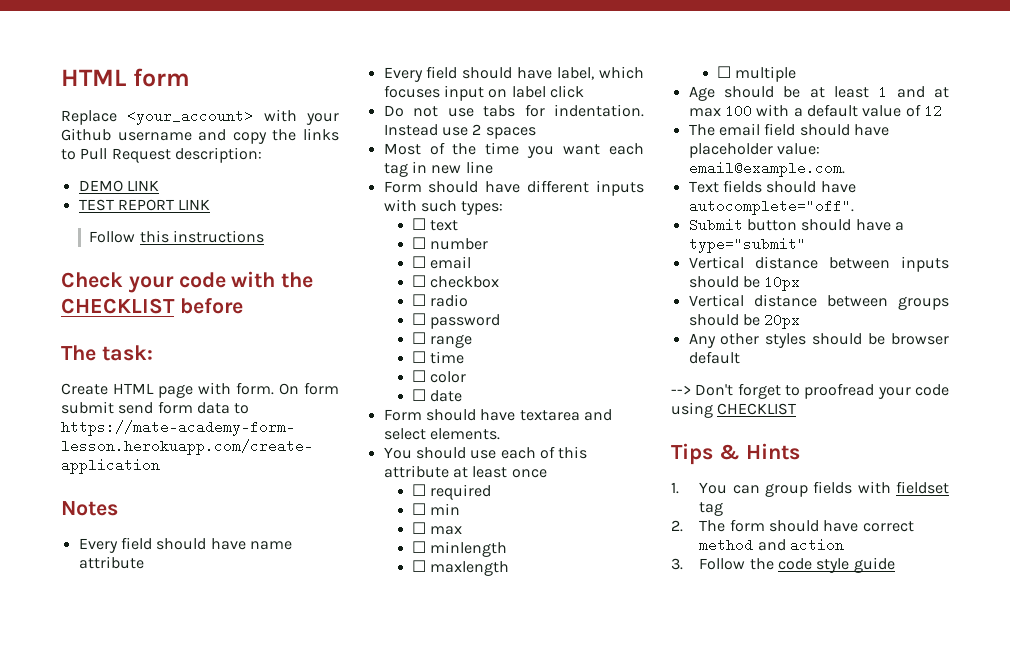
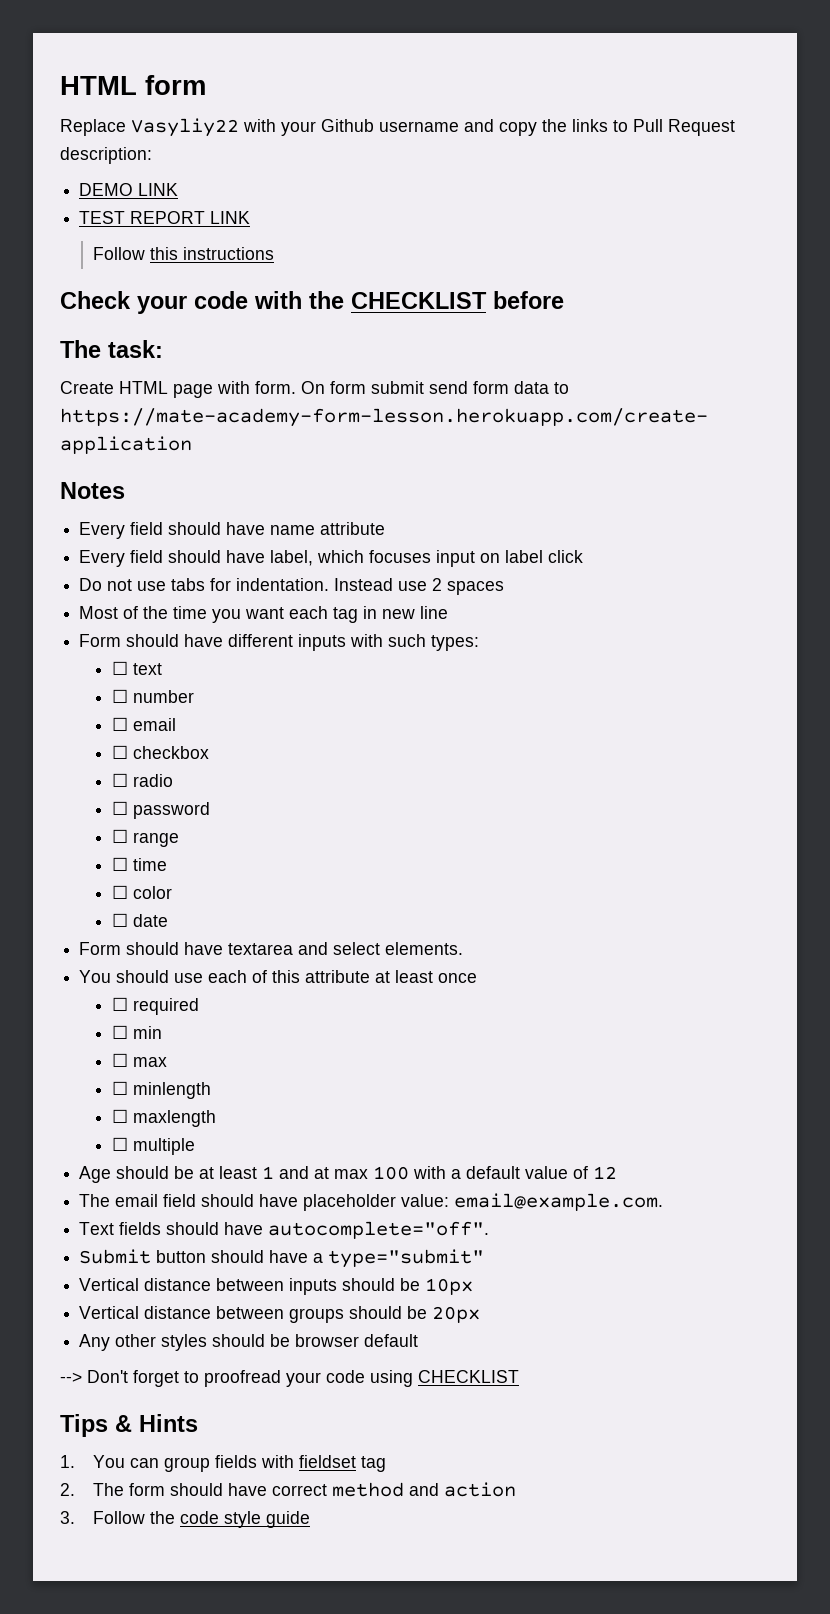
- Replace <your_account> with your Github username and copy the links to Pull Request description:
+ Replace Vasyliy22 with your Github username and copy the links to Pull Request description:

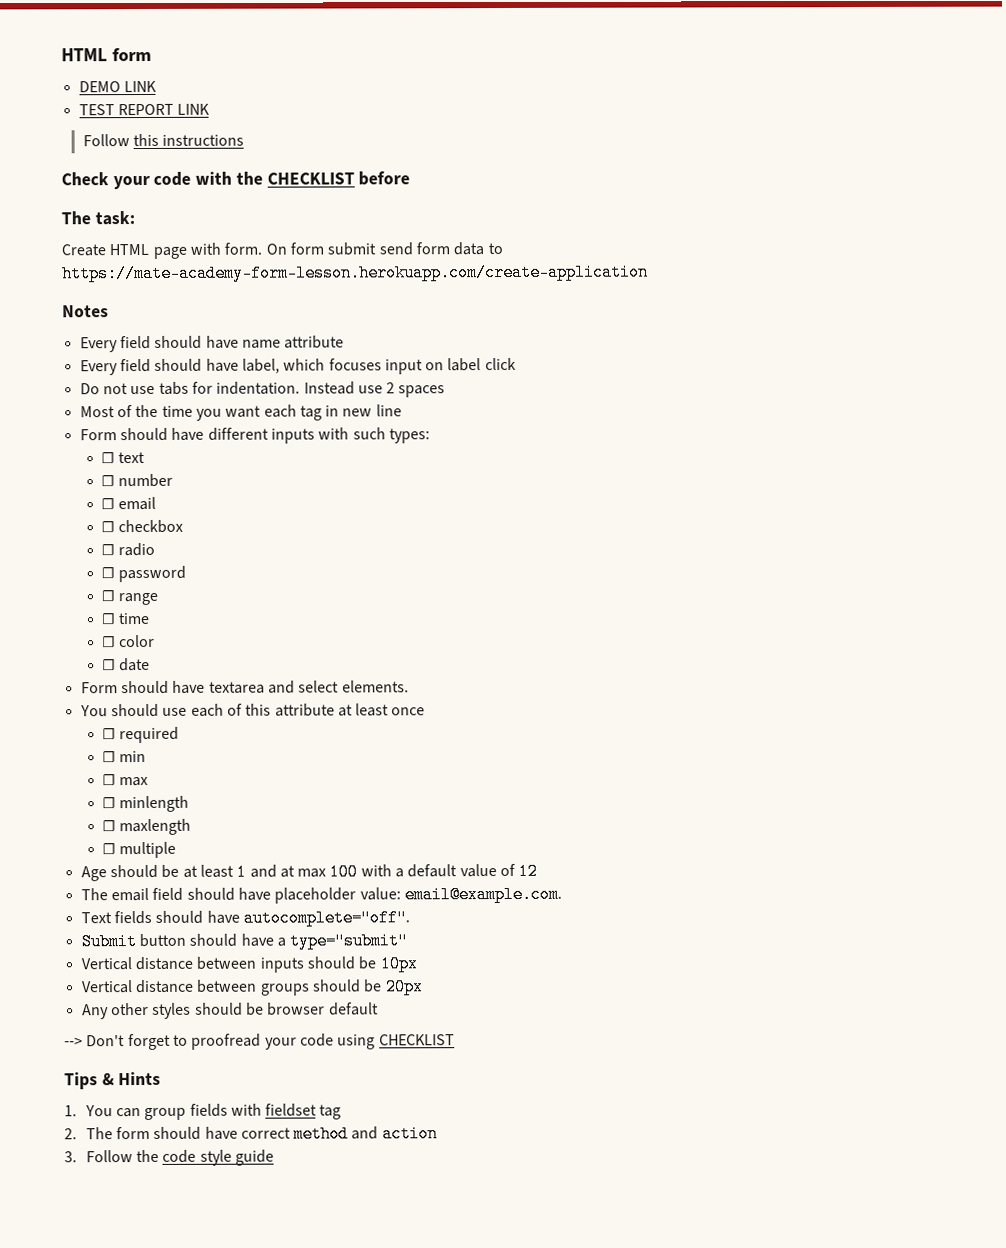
- Replace Vasyliy22 with your Github username and copy the links to Pull Request description:

